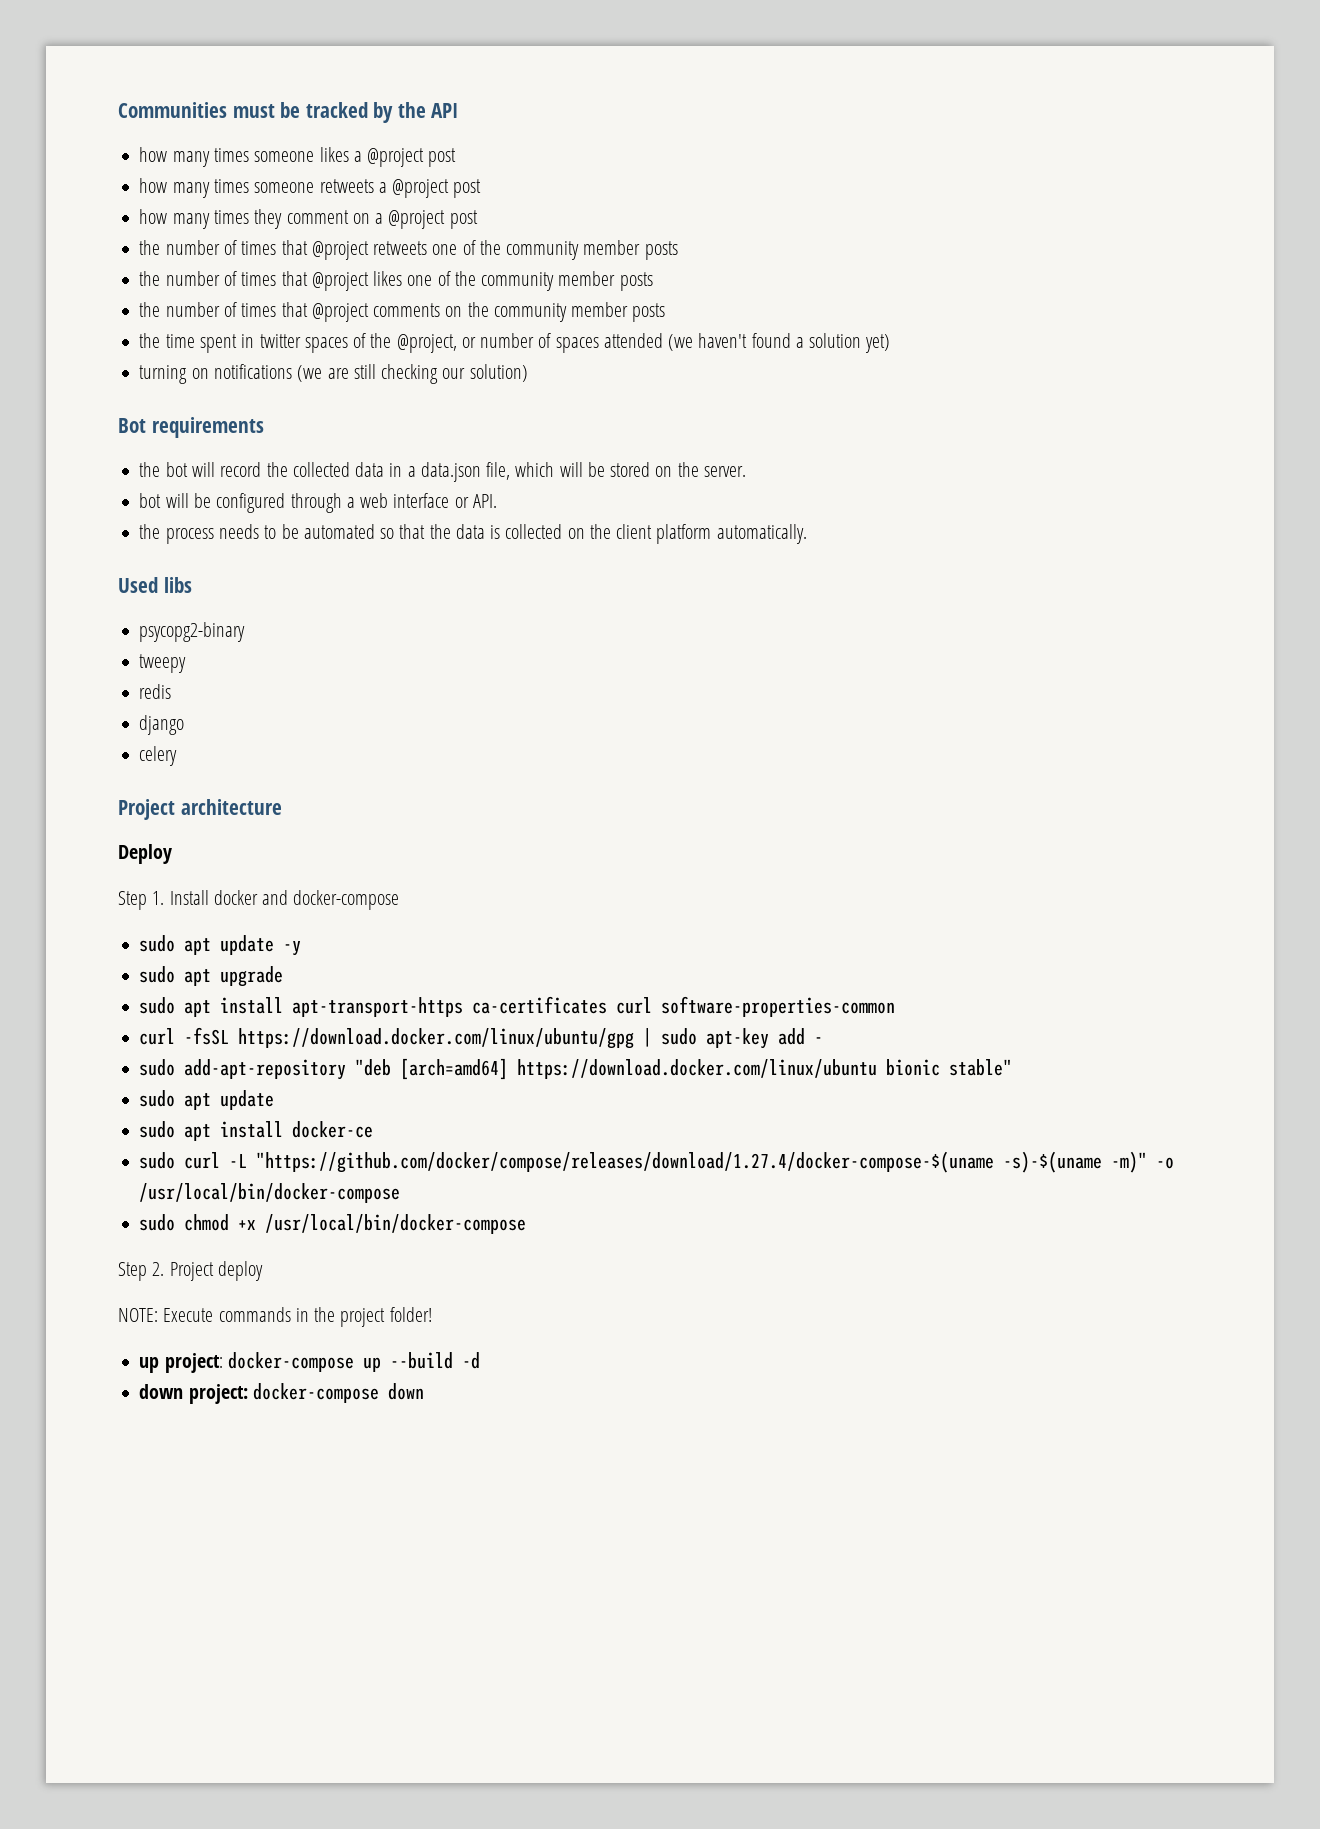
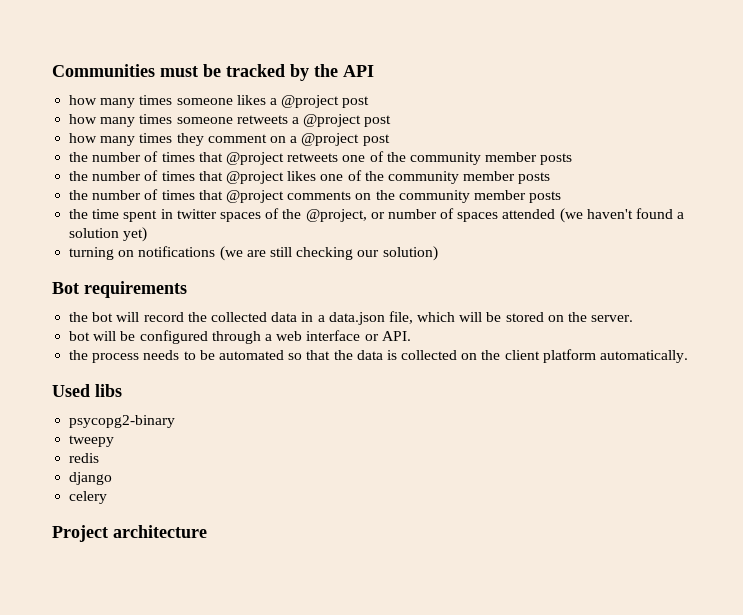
- Deploy
- Step 1. Install docker and docker-compose
- sudo apt update -y
- sudo apt upgrade
- sudo apt install apt-transport-https ca-certificates curl software-properties-common
- curl -fsSL https://download.docker.com/linux/ubuntu/gpg | sudo apt-key add -
- sudo add-apt-repository "deb [arch=amd64] https://download.docker.com/linux/ubuntu bionic stable"
- sudo apt update
- sudo apt install docker-ce
- sudo curl -L "https://github.com/docker/compose/releases/download/1.27.4/docker-compose-$(uname -s)-$(uname -m)" -o /usr/local/bin/docker-compose
- sudo chmod +x /usr/local/bin/docker-compose
- Step 2. Project deploy
- NOTE: Execute commands in the project folder!
- up project: docker-compose up --build -d
- down project: docker-compose down

